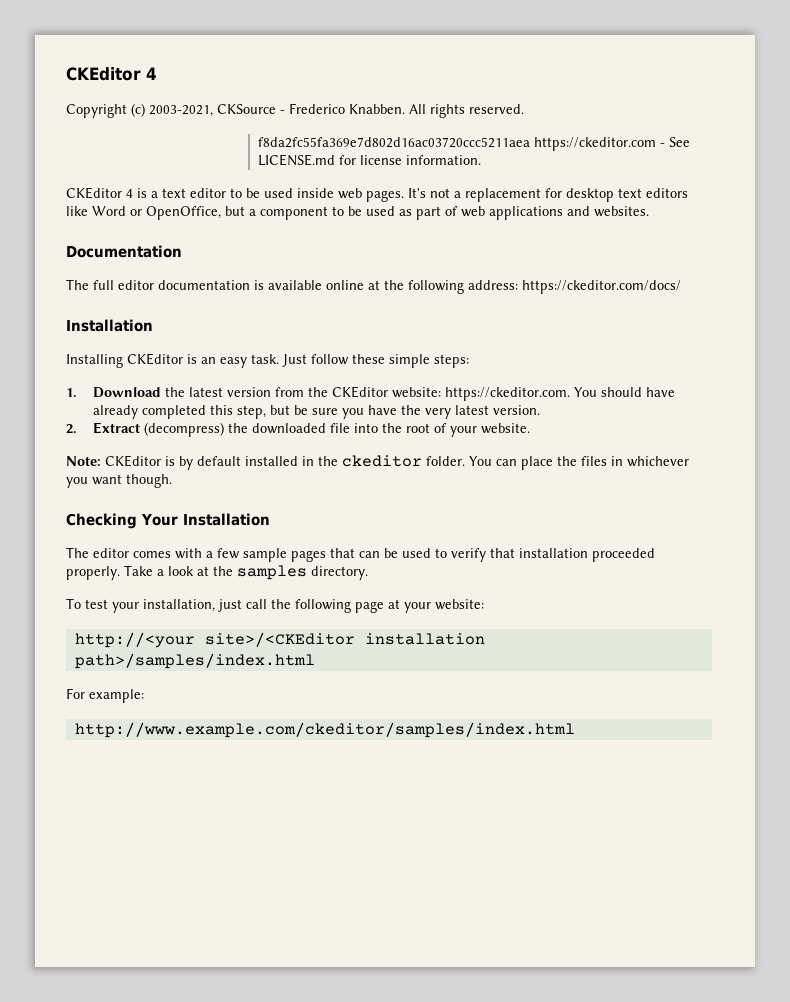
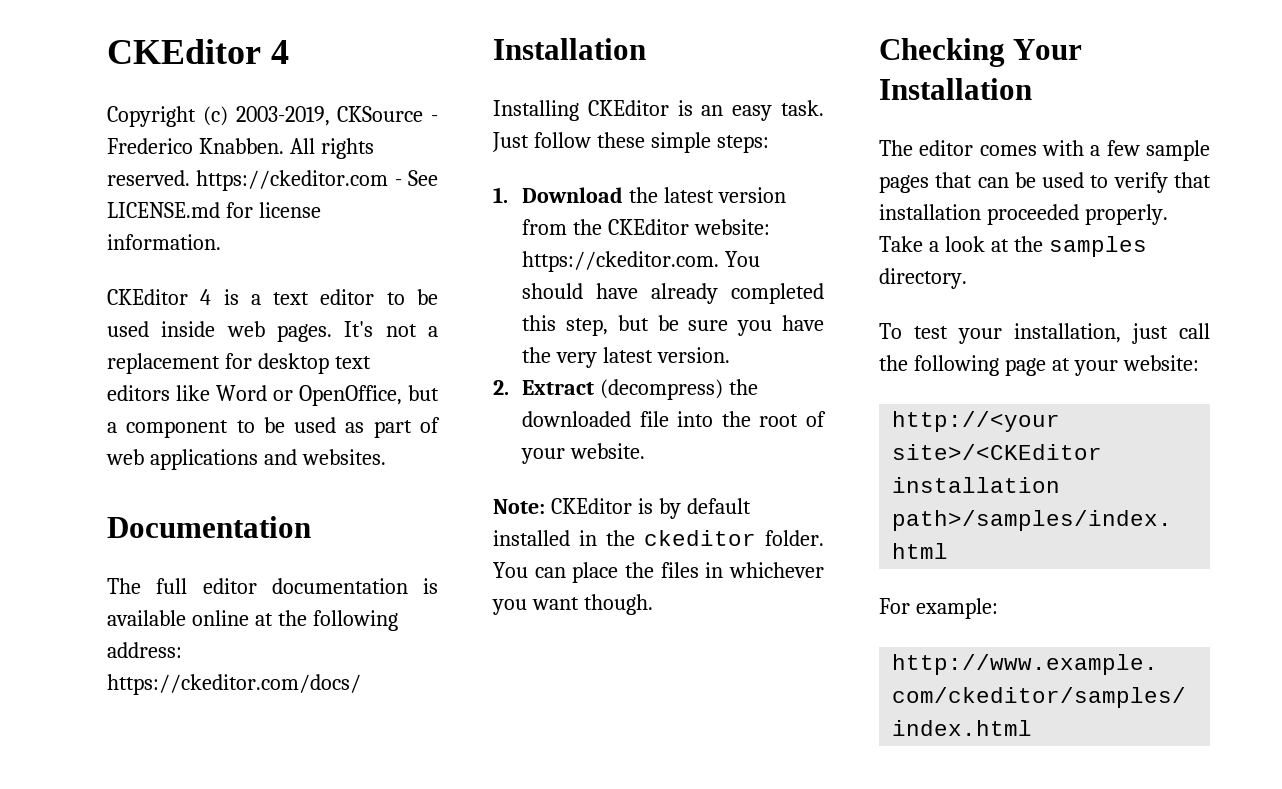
- Copyright (c) 2003-2021, CKSource - Frederico Knabben.
+ Copyright (c) 2003-2019, CKSource - Frederico Knabben.
- All rights reserved.
- f8da2fc55fa369e7d802d16ac03720ccc5211aea https://ckeditor.com - See LICENSE.md for license information.
+ All rights reserved. https://ckeditor.com - See LICENSE.md for license information.

